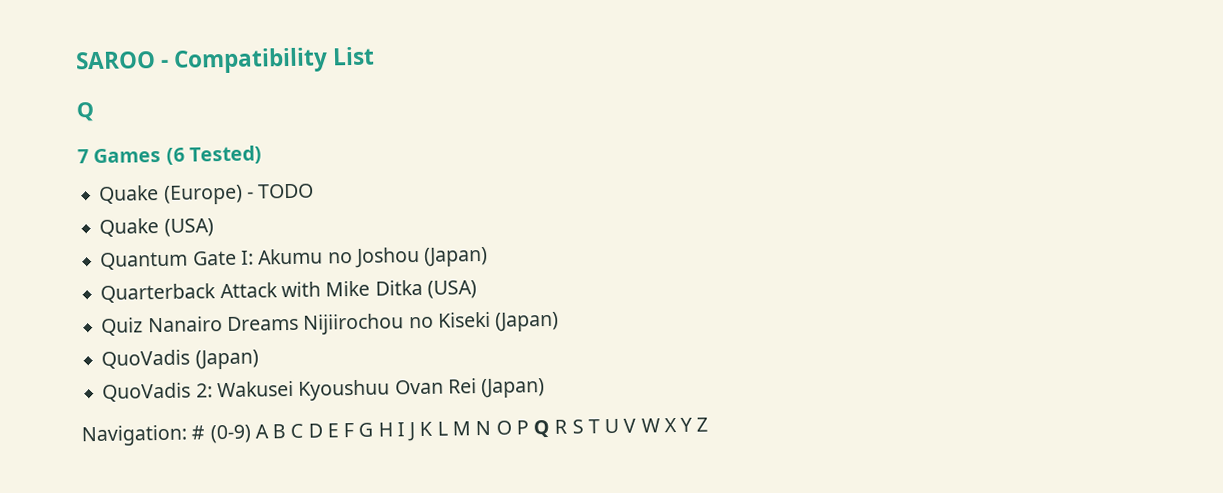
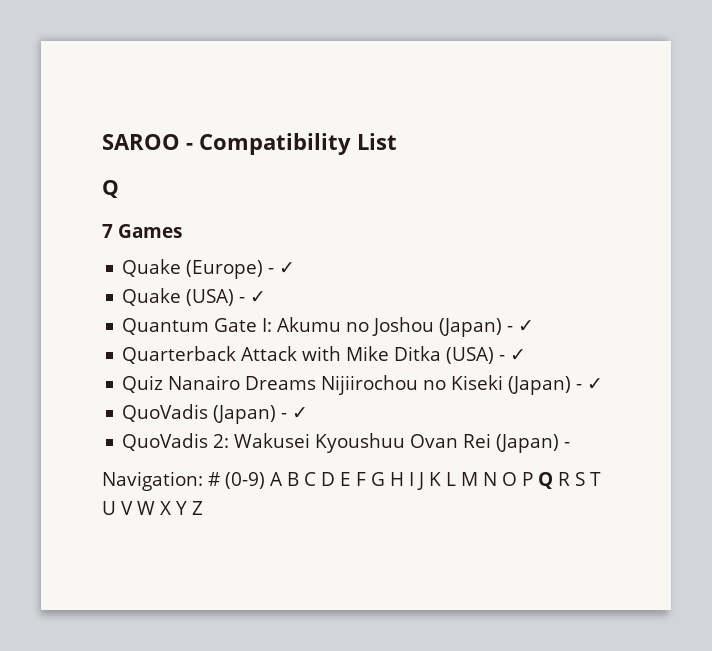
- 7 Games (6 Tested)
+ 7 Games
- Quake (Europe) - TODO
+ Quake (Europe) - ✓
- Quake (USA)
+ Quake (USA) - ✓
- Quantum Gate I: Akumu no Joshou (Japan)
+ Quantum Gate I: Akumu no Joshou (Japan) - ✓
- Quarterback Attack with Mike Ditka (USA)
+ Quarterback Attack with Mike Ditka (USA) - ✓
- Quiz Nanairo Dreams Nijiirochou no Kiseki (Japan)
+ Quiz Nanairo Dreams Nijiirochou no Kiseki (Japan) - ✓
- QuoVadis (Japan)
+ QuoVadis (Japan) - ✓
- QuoVadis 2: Wakusei Kyoushuu Ovan Rei (Japan)
+ QuoVadis 2: Wakusei Kyoushuu Ovan Rei (Japan) -

